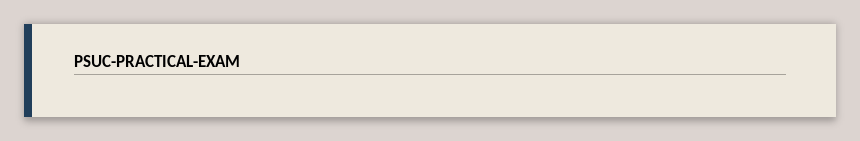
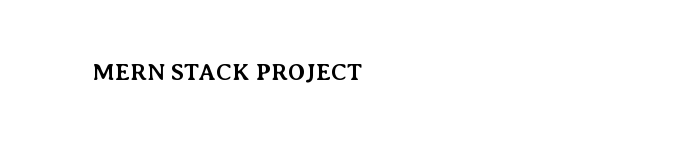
- PSUC-PRACTICAL-EXAM
+ MERN STACK PROJECT

